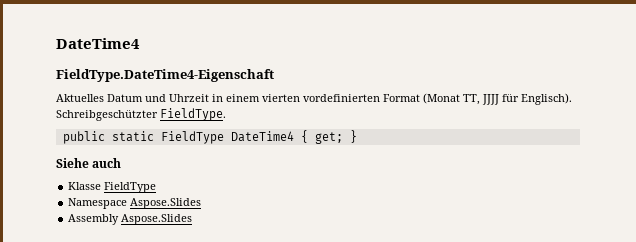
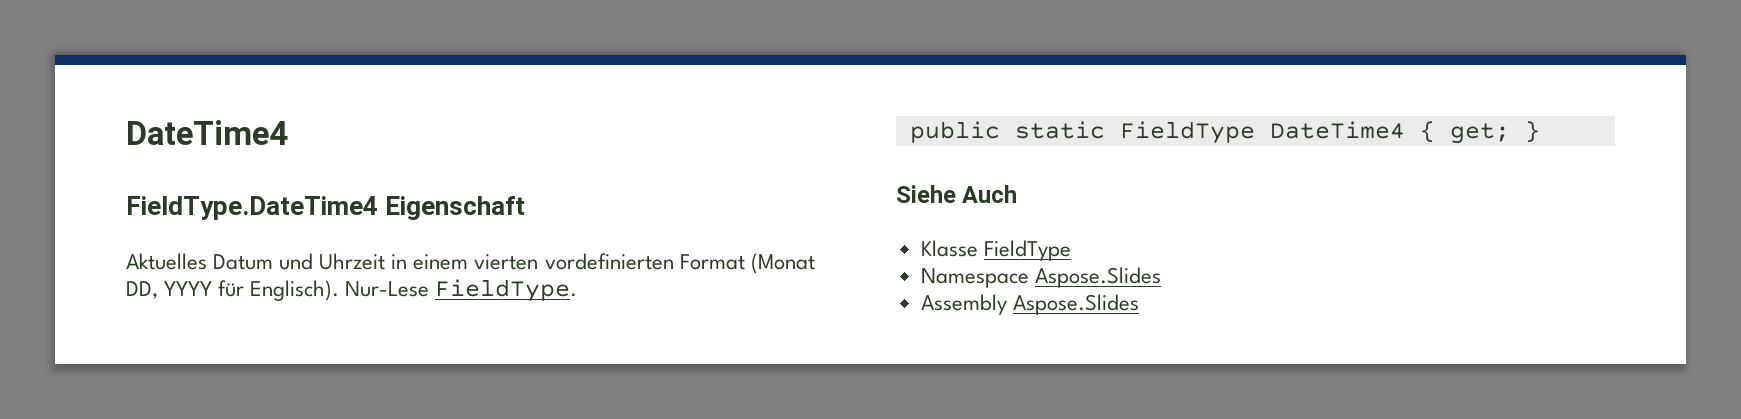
- FieldType.DateTime4-Eigenschaft
+ FieldType.DateTime4 Eigenschaft
- Aktuelles Datum und Uhrzeit in einem vierten vordefinierten Format (Monat TT, JJJJ für Englisch).
+ Aktuelles Datum und Uhrzeit in einem vierten vordefinierten Format (Monat DD, YYYY für Englisch).
- Schreibgeschützter FieldType.
+ Nur-Lese FieldType.
- Siehe auch
+ Siehe Auch

